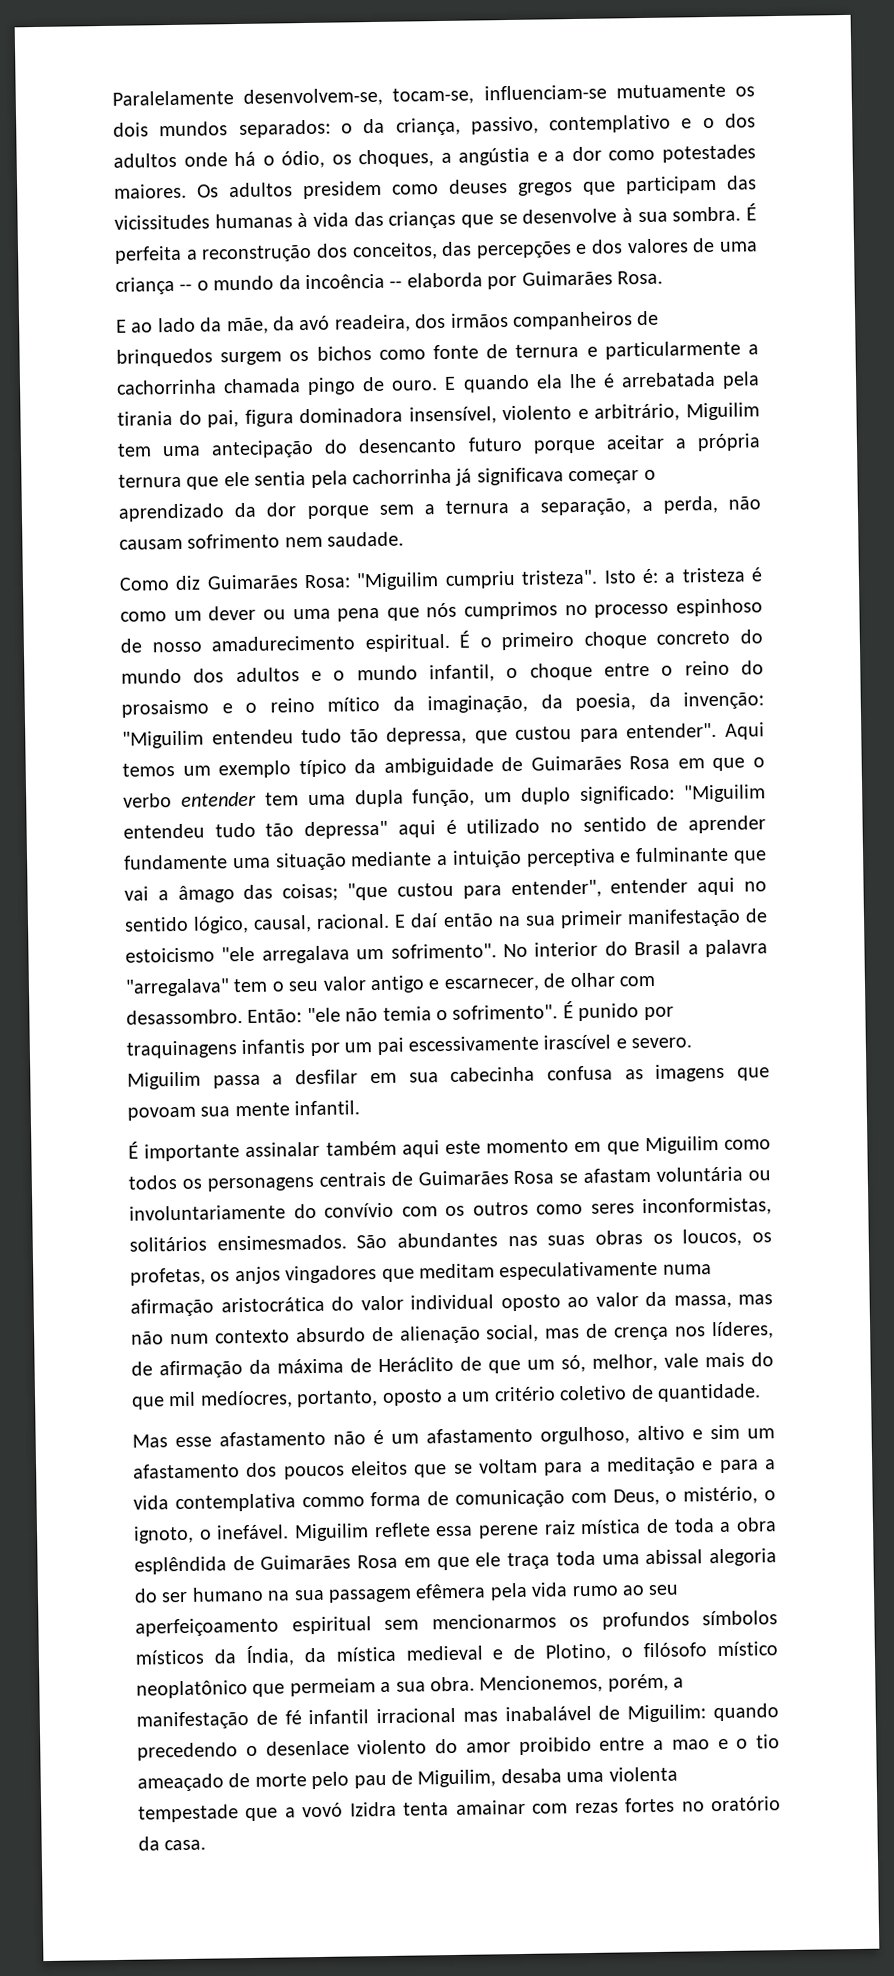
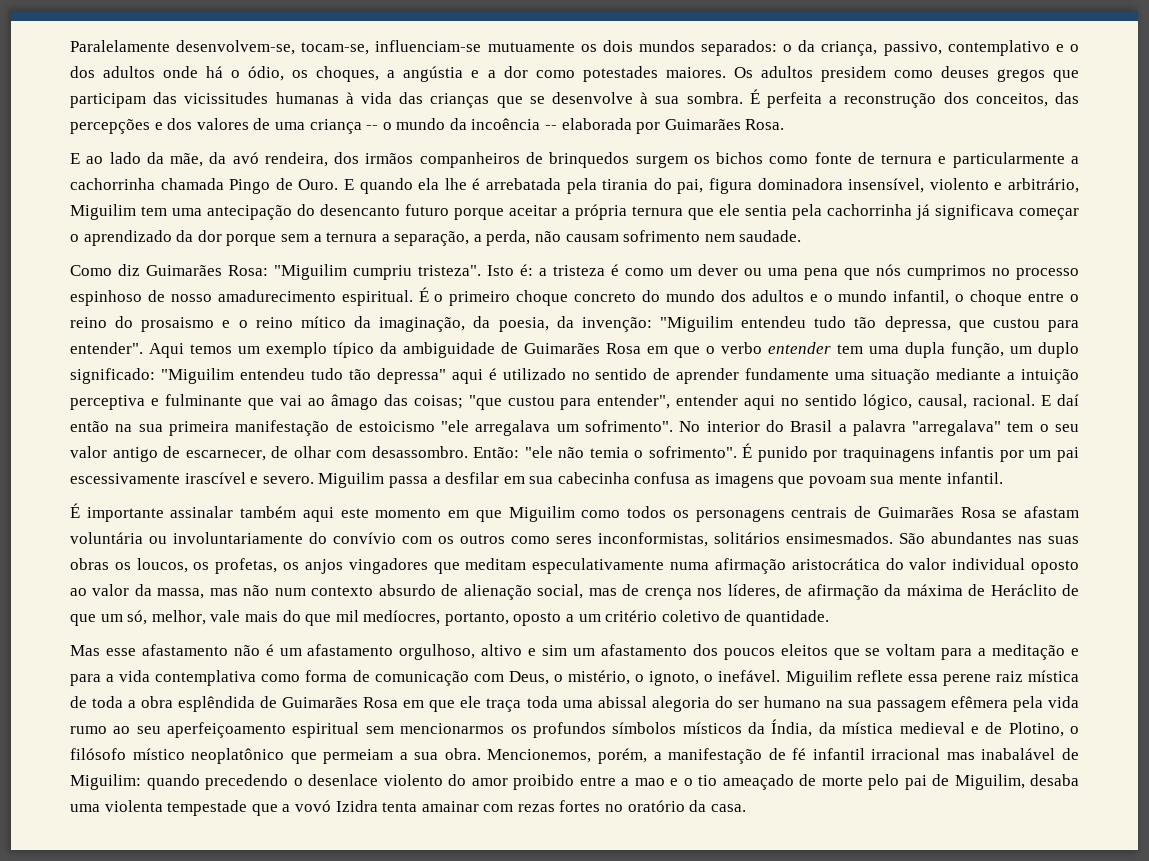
- É perfeita a reconstrução dos conceitos, das percepções e dos valores de uma criança -- o mundo da incoência -- elaborda por Guimarães Rosa.
+ É perfeita a reconstrução dos conceitos, das percepções e dos valores de uma criança -- o mundo da incoência -- elaborada por Guimarães Rosa.
- E ao lado da mãe, da avó readeira, dos irmãos companheiros de brinquedos surgem os bichos como fonte de ternura e particularmente a cachorrinha chamada pingo de ouro.
+ E ao lado da mãe, da avó rendeira, dos irmãos companheiros de brinquedos surgem os bichos como fonte de ternura e particularmente a cachorrinha chamada Pingo de Ouro.
- Aqui temos um exemplo típico da ambiguidade de Guimarães Rosa em que o verbo entender tem uma dupla função, um duplo significado: "Miguilim entendeu tudo tão depressa" aqui é utilizado no sentido de aprender fundamente uma situação mediante a intuição perceptiva e fulminante que vai a âmago das coisas; "que custou para entender", entender aqui no sentido lógico, causal, racional.
+ Aqui temos um exemplo típico da ambiguidade de Guimarães Rosa em que o verbo entender tem uma dupla função, um duplo significado: "Miguilim entendeu tudo tão depressa" aqui é utilizado no sentido de aprender fundamente uma situação mediante a intuição perceptiva e fulminante que vai ao âmago das coisas; "que custou para entender", entender aqui no sentido lógico, causal, racional.
- E daí então na sua primeir manifestação de estoicismo "ele arregalava um sofrimento".
+ E daí então na sua primeira manifestação de estoicismo "ele arregalava um sofrimento".
- No interior do Brasil a palavra "arregalava" tem o seu valor antigo e escarnecer, de olhar com desassombro.
+ No interior do Brasil a palavra "arregalava" tem o seu valor antigo de escarnecer, de olhar com desassombro.
- Mas esse afastamento não é um afastamento orgulhoso, altivo e sim um afastamento dos poucos eleitos que se voltam para a meditação e para a vida contemplativa commo forma de comunicação com Deus, o mistério, o ignoto, o inefável.
+ Mas esse afastamento não é um afastamento orgulhoso, altivo e sim um afastamento dos poucos eleitos que se voltam para a meditação e para a vida contemplativa como forma de comunicação com Deus, o mistério, o ignoto, o inefável.
- Mencionemos, porém, a manifestação de fé infantil irracional mas inabalável de Miguilim: quando precedendo o desenlace violento do amor proibido entre a mao e o tio ameaçado de morte pelo pau de Miguilim, desaba uma violenta tempestade que a vovó Izidra tenta amainar com rezas fortes no oratório da casa.
+ Mencionemos, porém, a manifestação de fé infantil irracional mas inabalável de Miguilim: quando precedendo o desenlace violento do amor proibido entre a mao e o tio ameaçado de morte pelo pai de Miguilim, desaba uma violenta tempestade que a vovó Izidra tenta amainar com rezas fortes no oratório da casa.

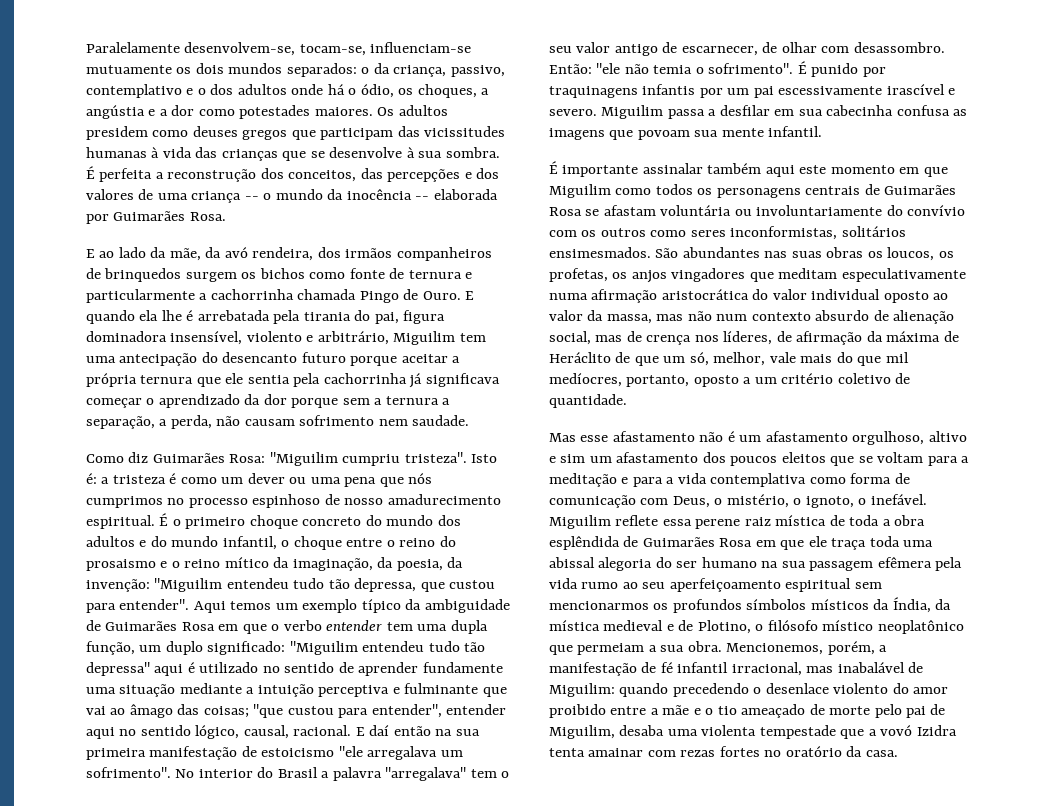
- É perfeita a reconstrução dos conceitos, das percepções e dos valores de uma criança -- o mundo da incoência -- elaborada por Guimarães Rosa.
+ É perfeita a reconstrução dos conceitos, das percepções e dos valores de uma criança -- o mundo da inocência -- elaborada por Guimarães Rosa.
- É o primeiro choque concreto do mundo dos adultos e o mundo infantil, o choque entre o reino do prosaismo e o reino mítico da imaginação, da poesia, da invenção: "Miguilim entendeu tudo tão depressa, que custou para entender".
+ É o primeiro choque concreto do mundo dos adultos e do mundo infantil, o choque entre o reino do prosaismo e o reino mítico da imaginação, da poesia, da invenção: "Miguilim entendeu tudo tão depressa, que custou para entender".
- Mencionemos, porém, a manifestação de fé infantil irracional mas inabalável de Miguilim: quando precedendo o desenlace violento do amor proibido entre a mao e o tio ameaçado de morte pelo pai de Miguilim, desaba uma violenta tempestade que a vovó Izidra tenta amainar com rezas fortes no oratório da casa.
+ Mencionemos, porém, a manifestação de fé infantil irracional, mas inabalável de Miguilim: quando precedendo o desenlace violento do amor proibido entre a mãe e o tio ameaçado de morte pelo pai de Miguilim, desaba uma violenta tempestade que a vovó Izidra tenta amainar com rezas fortes no oratório da casa.

